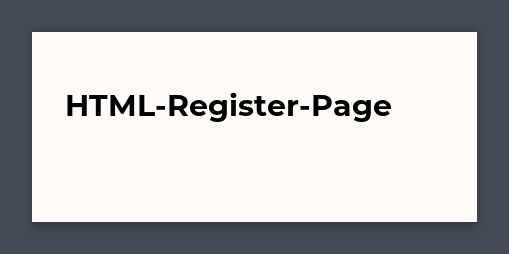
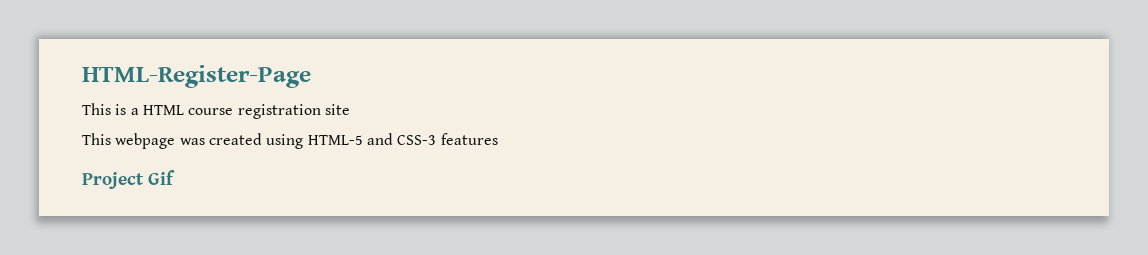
+ This is a HTML course registration site
+ This webpage was created using HTML-5 and CSS-3 features
+ Project Gif

